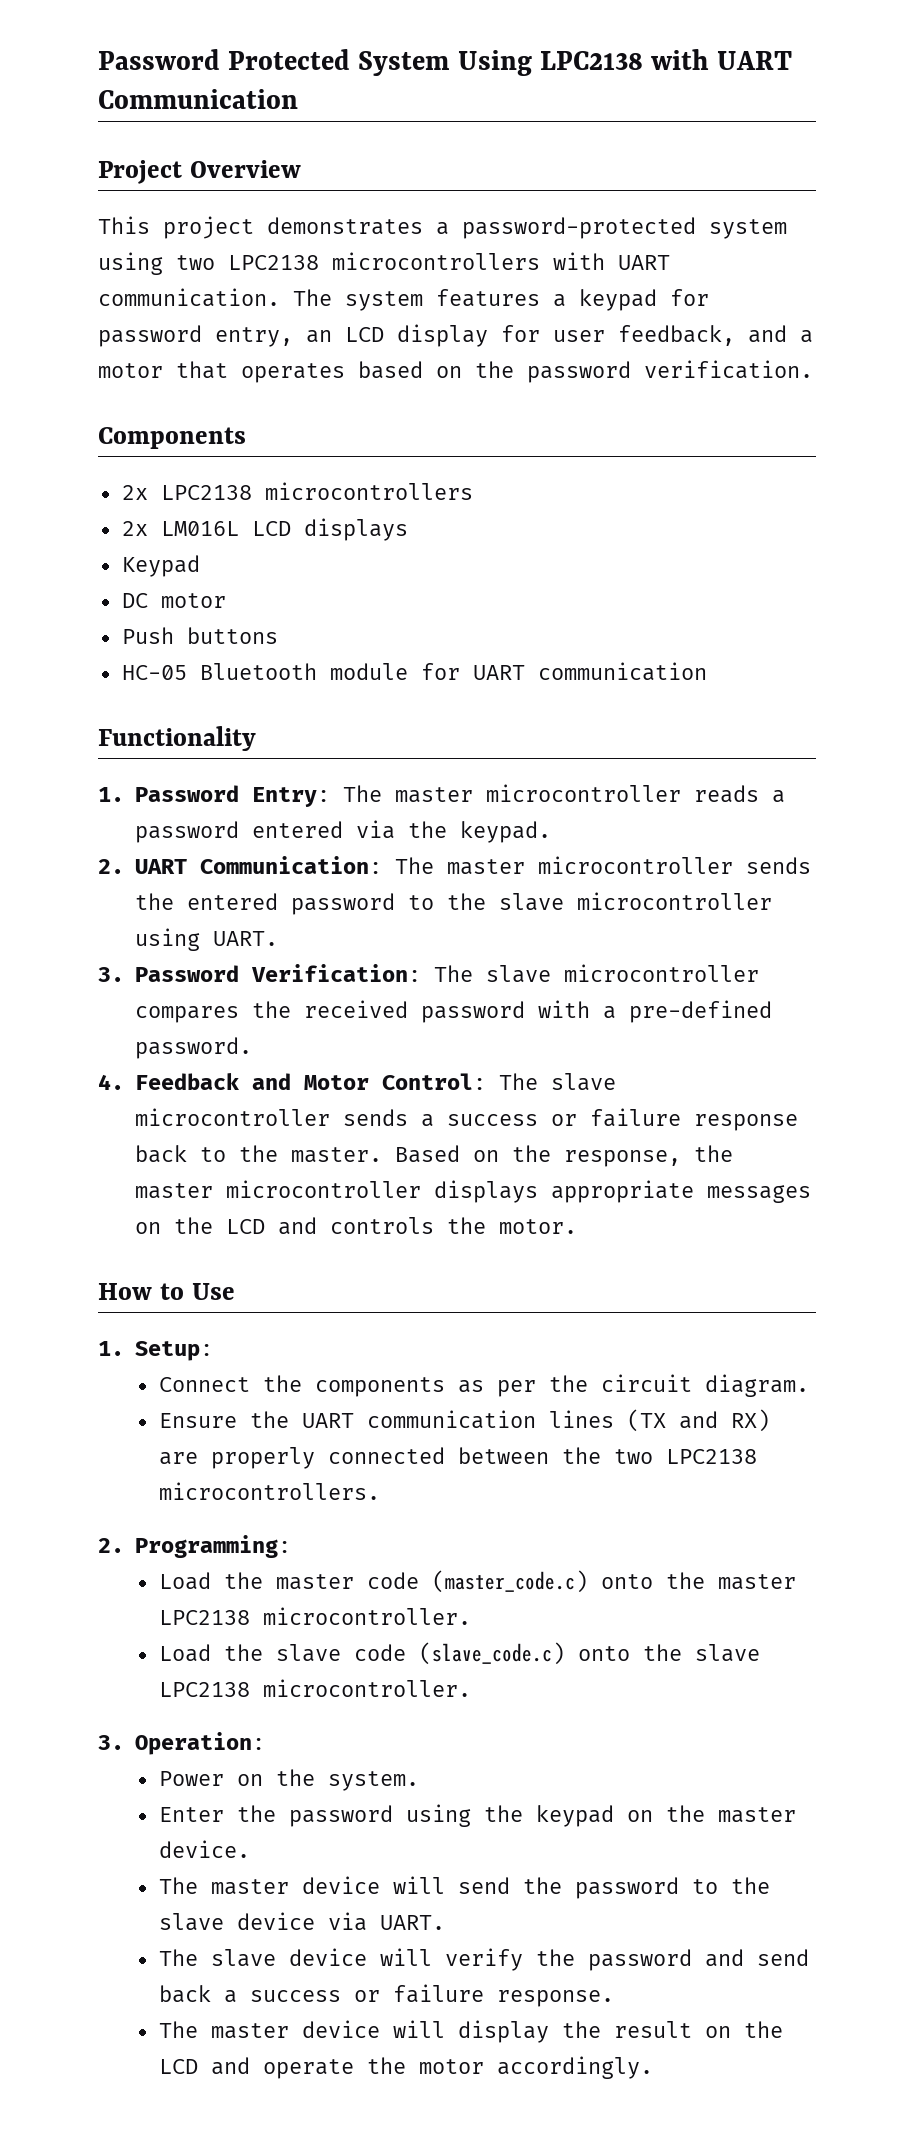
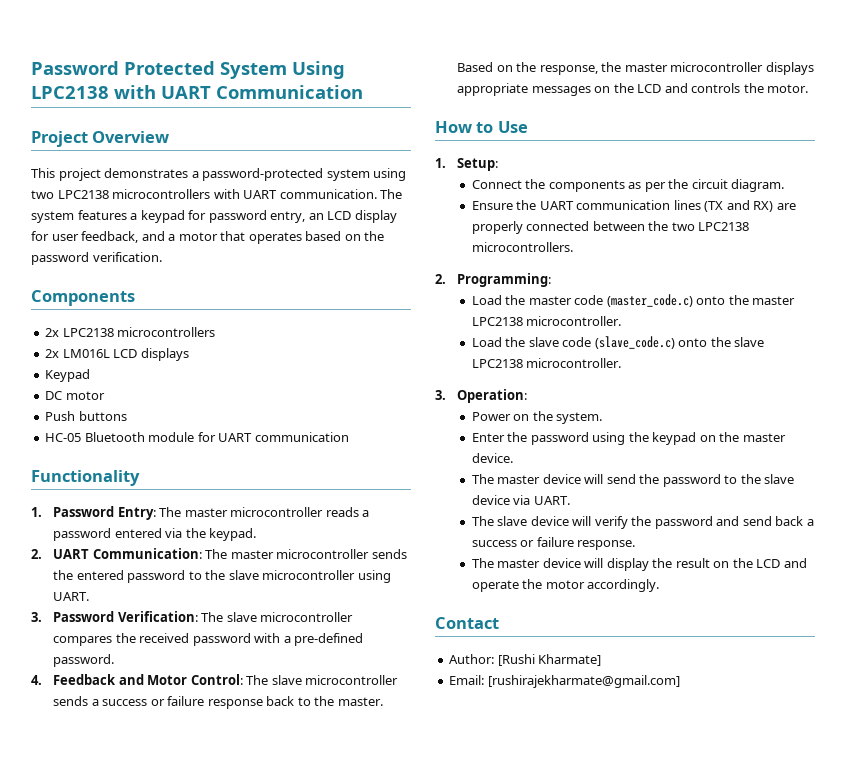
+ Contact
+ Author: [Rushi Kharmate]
+ Email: [rushirajekharmate@gmail.com]

